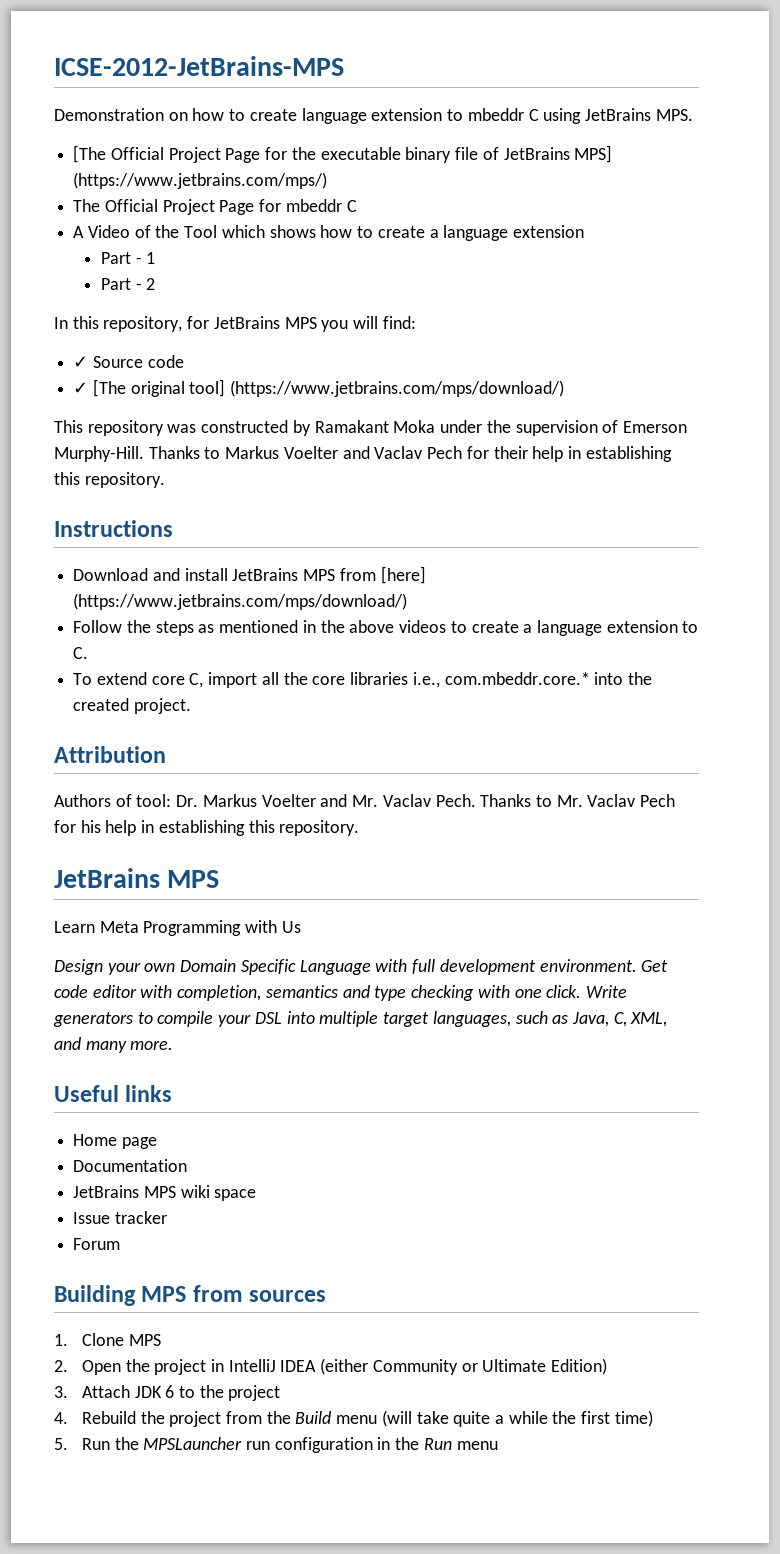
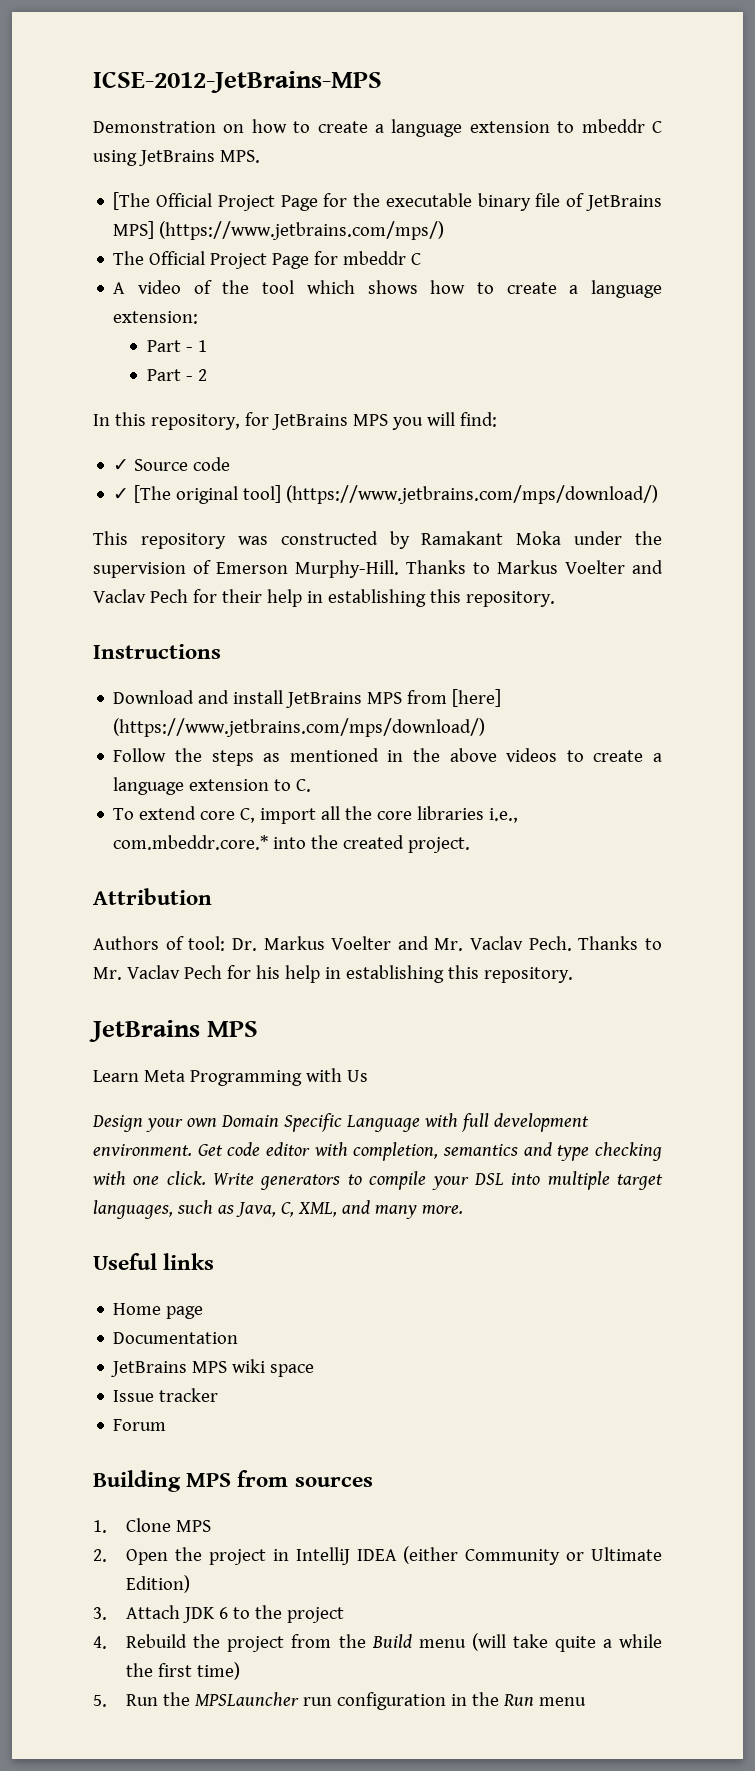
- Demonstration on how to create language extension to mbeddr C using JetBrains MPS.
+ Demonstration on how to create a language extension to mbeddr C using JetBrains MPS.
- A Video of the Tool which shows how to create a language extension
+ A video of the tool which shows how to create a language extension:

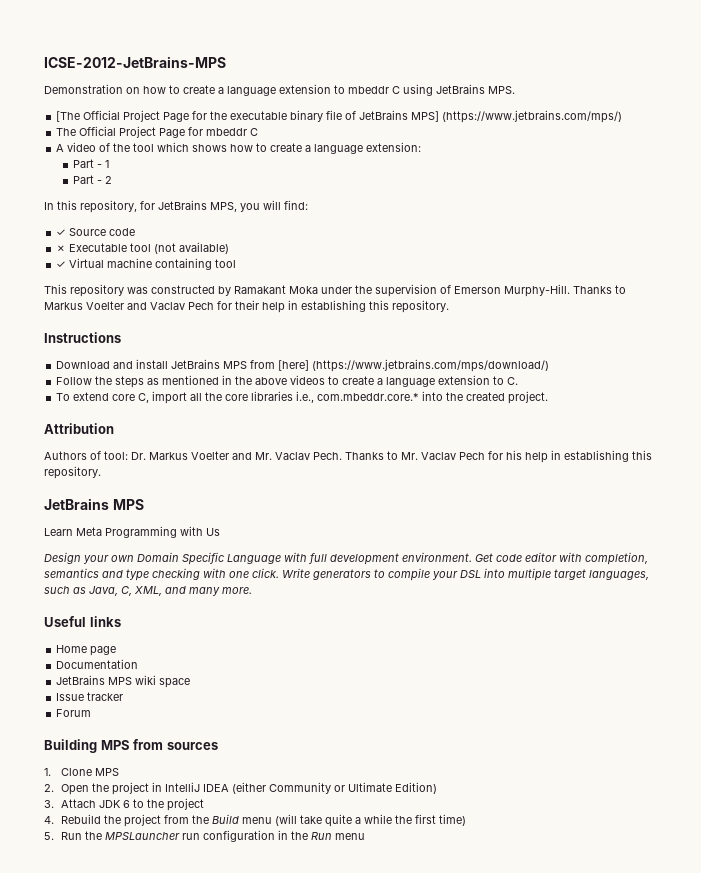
- In this repository, for JetBrains MPS you will find:
+ In this repository, for JetBrains MPS, you will find:
- ✓ [The original tool] (https://www.jetbrains.com/mps/download/)
+ ✗ Executable tool (not available)
+ ✓ Virtual machine containing tool

